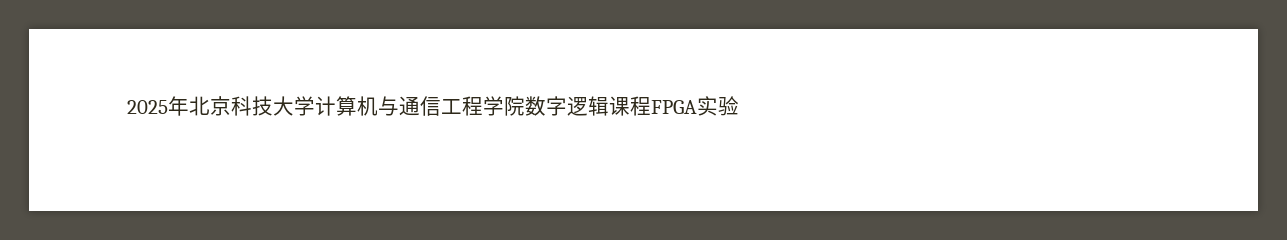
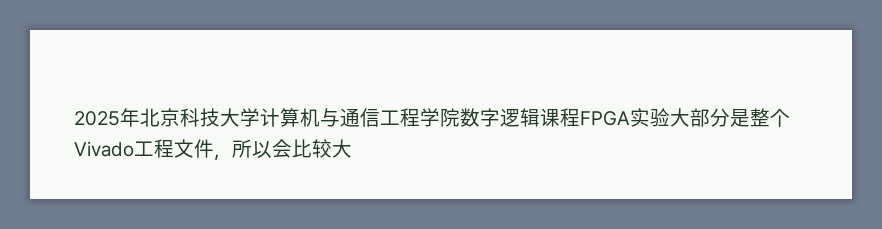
- 2025年北京科技大学计算机与通信工程学院数字逻辑课程FPGA实验
+ 2025年北京科技大学计算机与通信工程学院数字逻辑课程FPGA实验大部分是整个Vivado工程文件，所以会比较大

